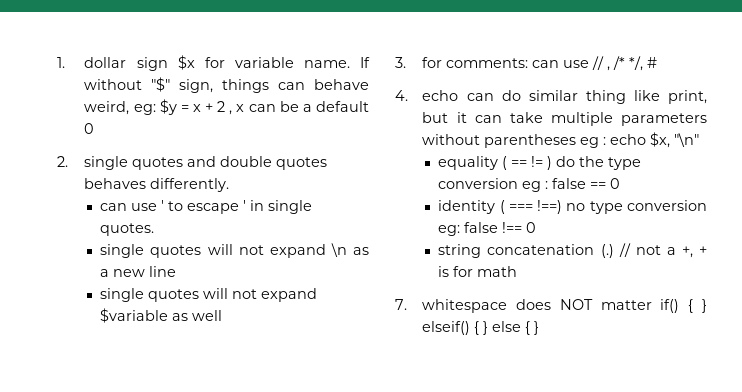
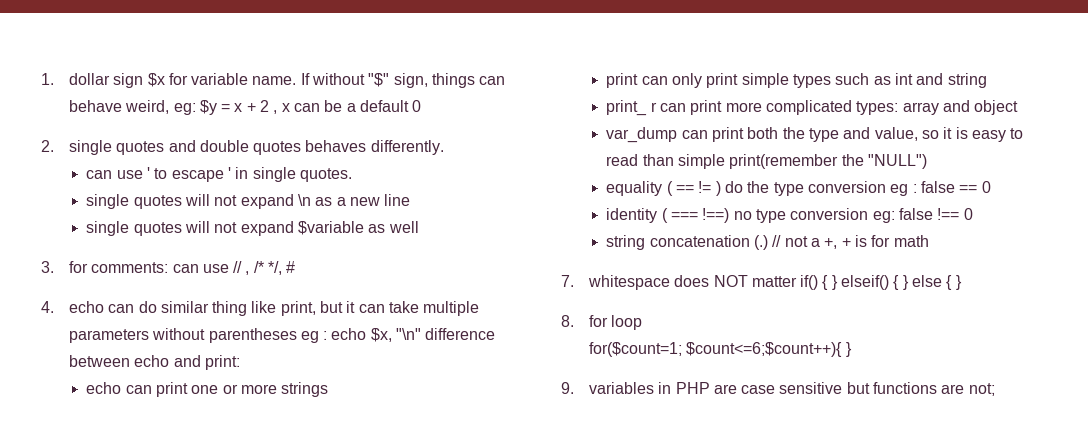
- 4. echo can do similar thing like print, but it can take multiple parameters without parentheses eg : echo $x, "\n"
+ 4. echo can do similar thing like print, but it can take multiple parameters without parentheses eg : echo $x, "\n" difference between echo and print:
+ echo can print one or more strings
+ print can only print simple types such as int and string
+ print_ r can print more complicated types: array and object
+ var_dump can print both the type and value, so it is easy to read than simple print(remember the "NULL")
+ 8. for loop
+ for($count=1; $count<=6;$count++){ }
+ 9. variables in PHP are case sensitive but functions are not;

